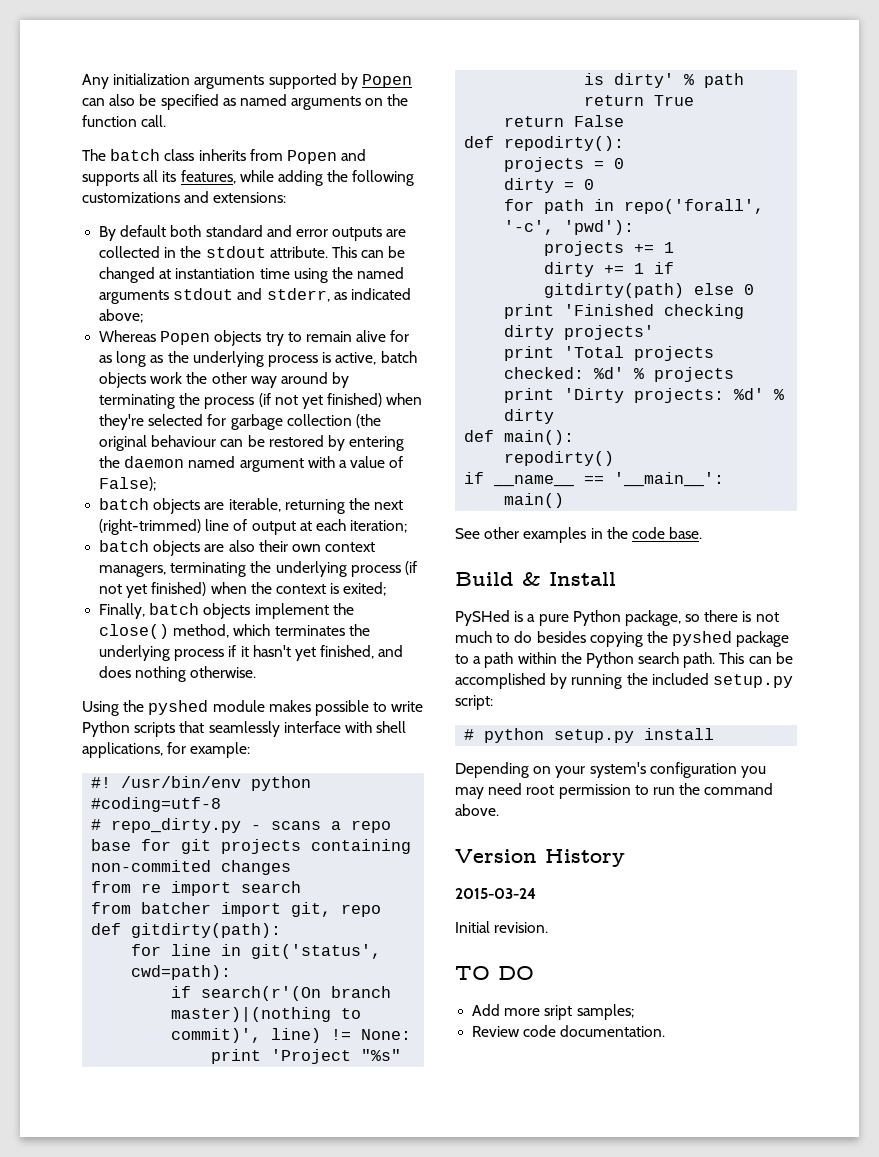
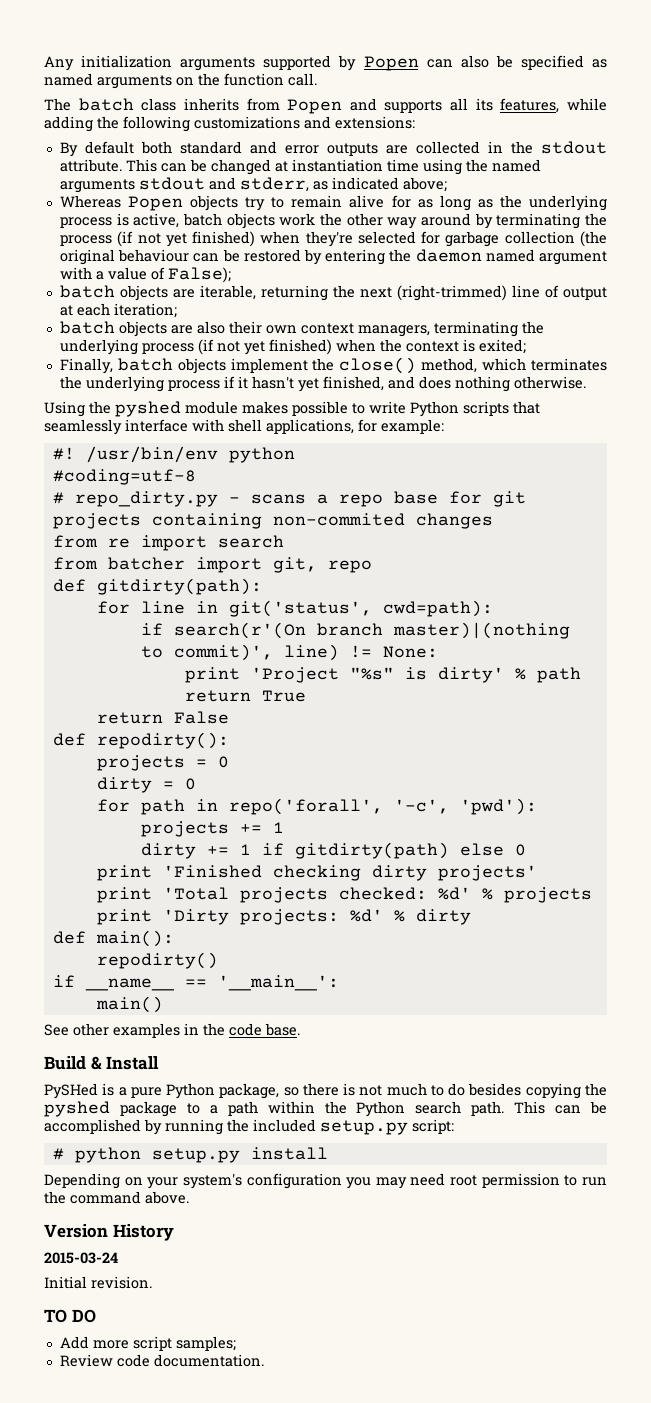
- Add more sript samples;
+ Add more script samples;

